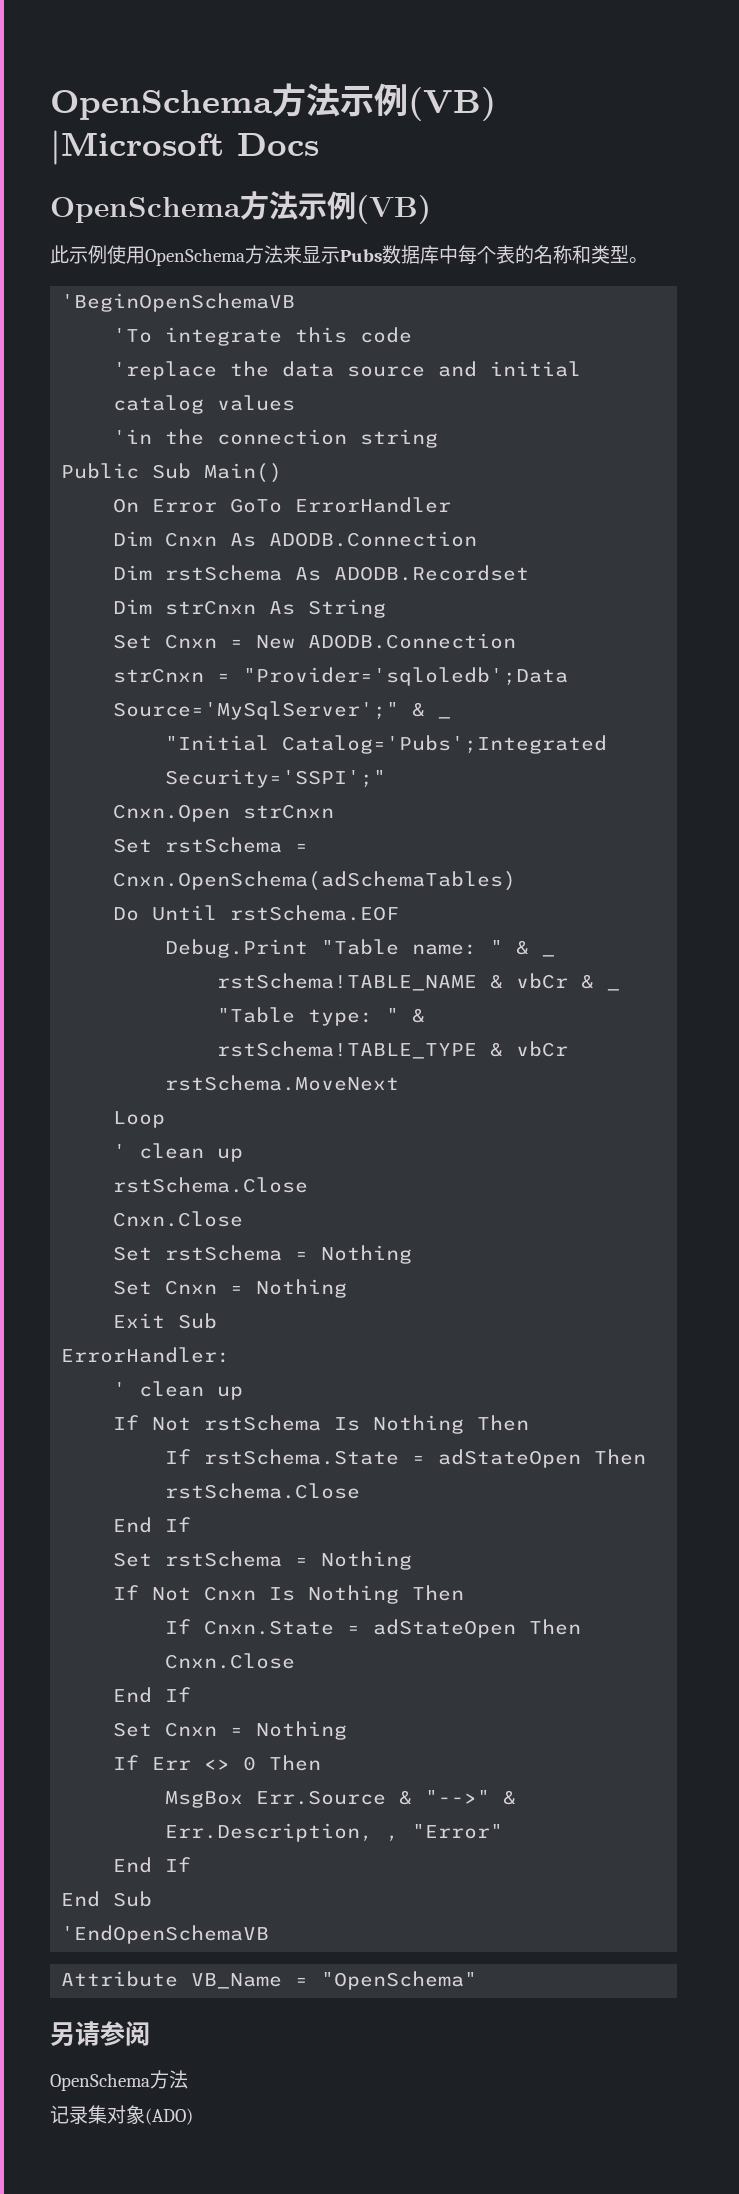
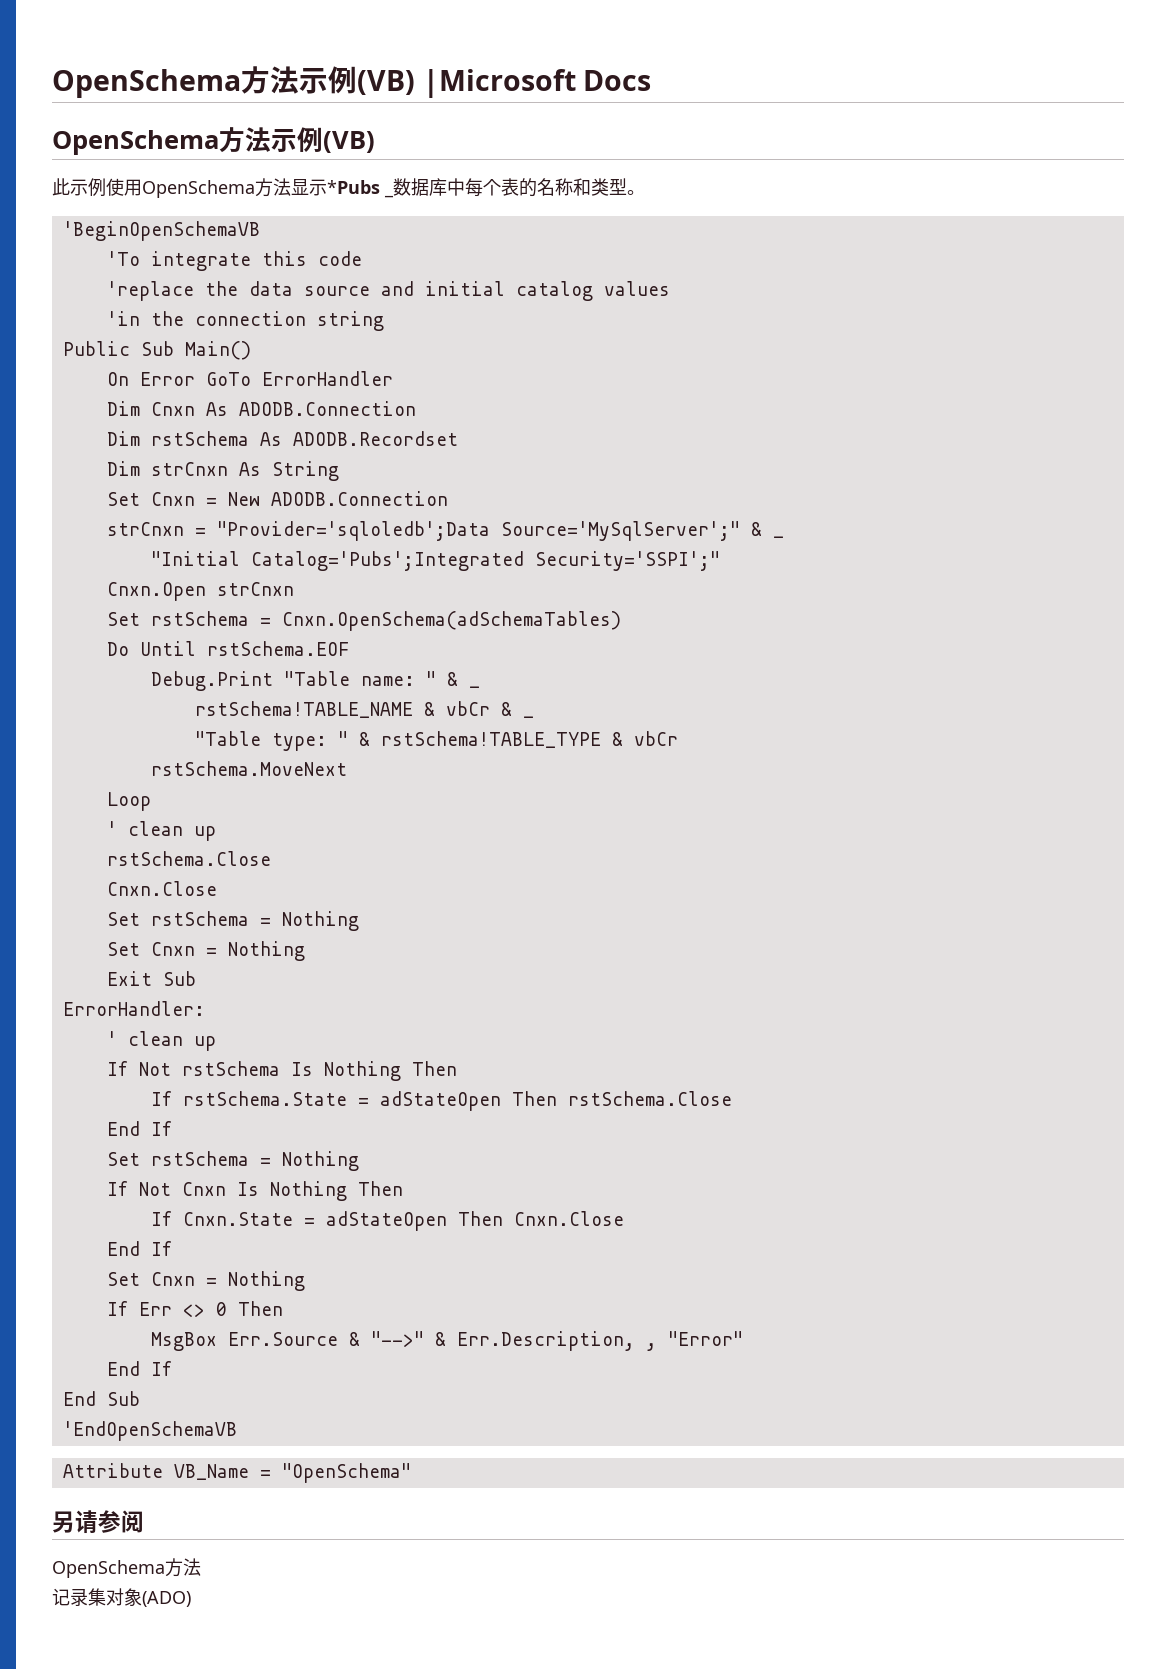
- 此示例使用OpenSchema方法来显示Pubs数据库中每个表的名称和类型。
+ 此示例使用OpenSchema方法显示*Pubs _数据库中每个表的名称和类型。

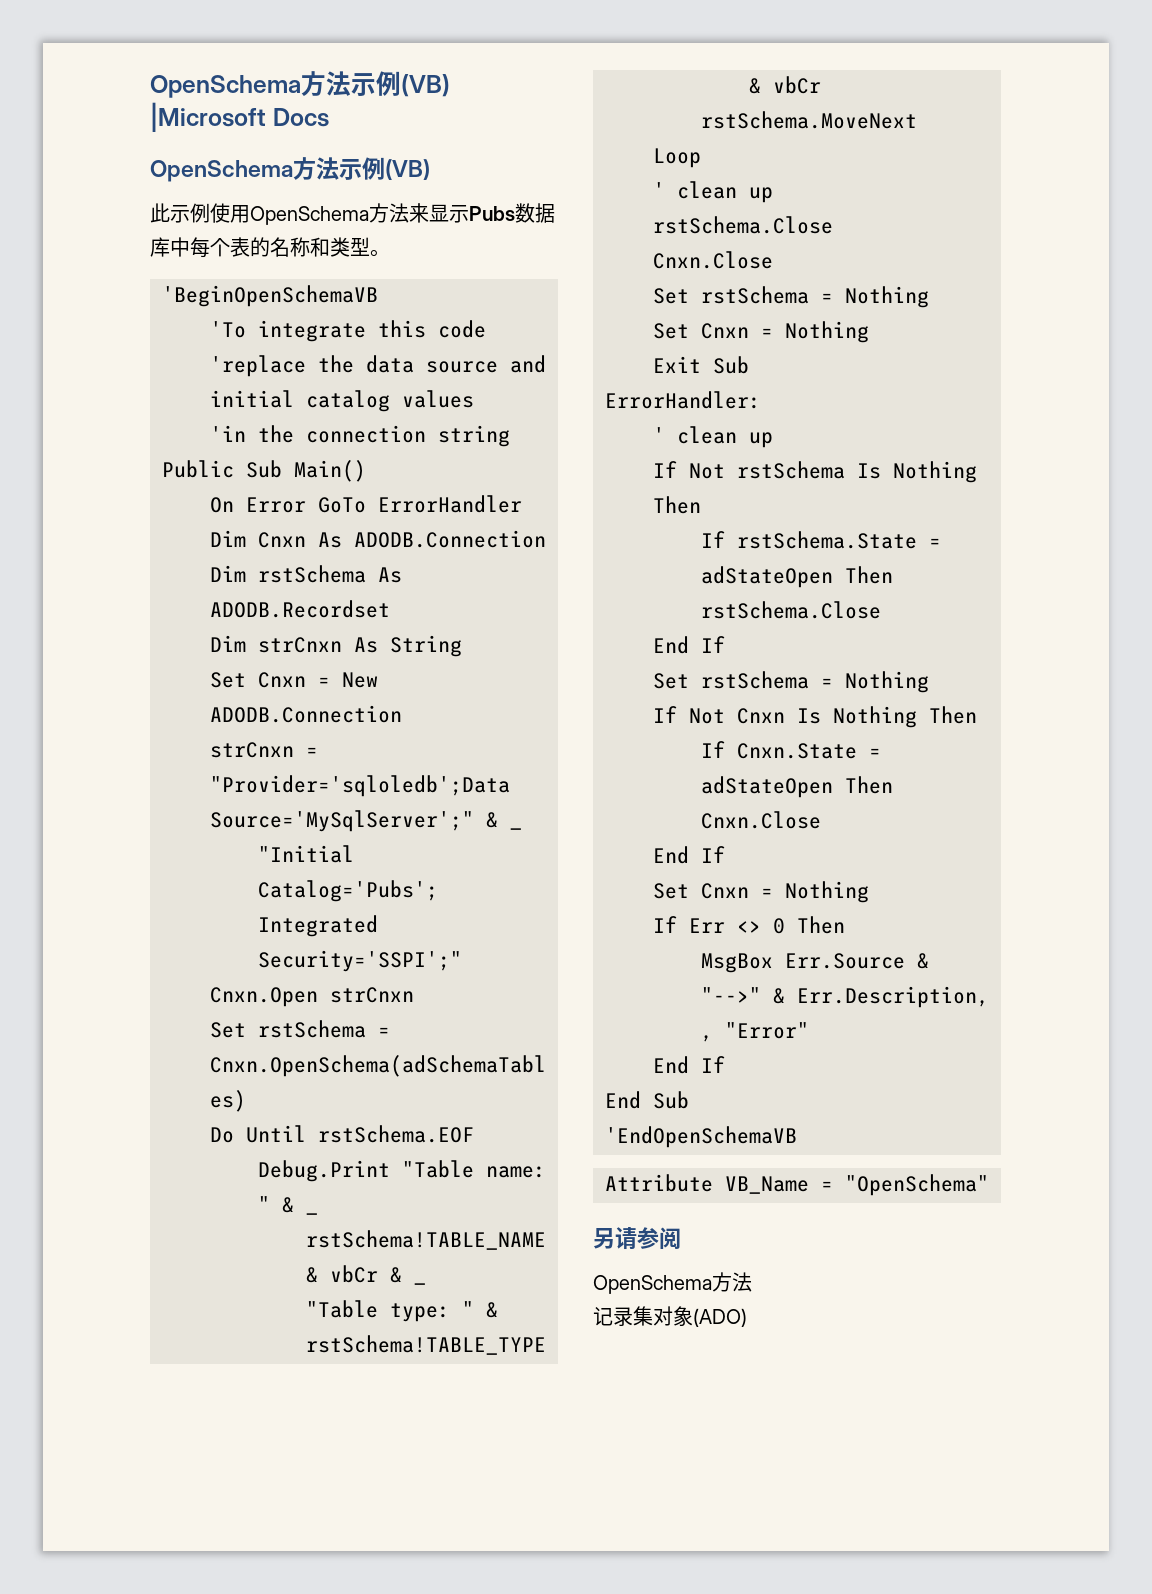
- 此示例使用OpenSchema方法显示*Pubs _数据库中每个表的名称和类型。
+ 此示例使用OpenSchema方法来显示Pubs数据库中每个表的名称和类型。

